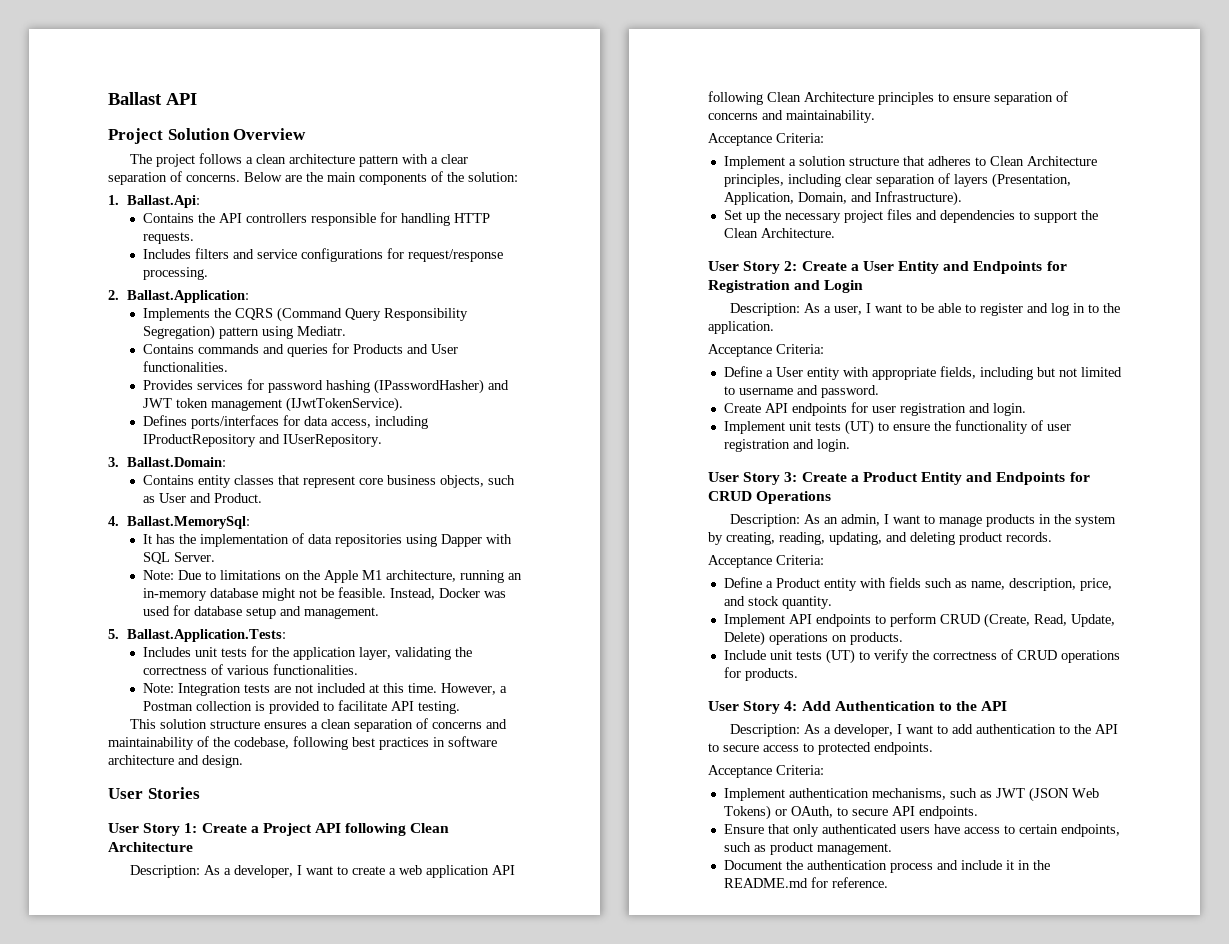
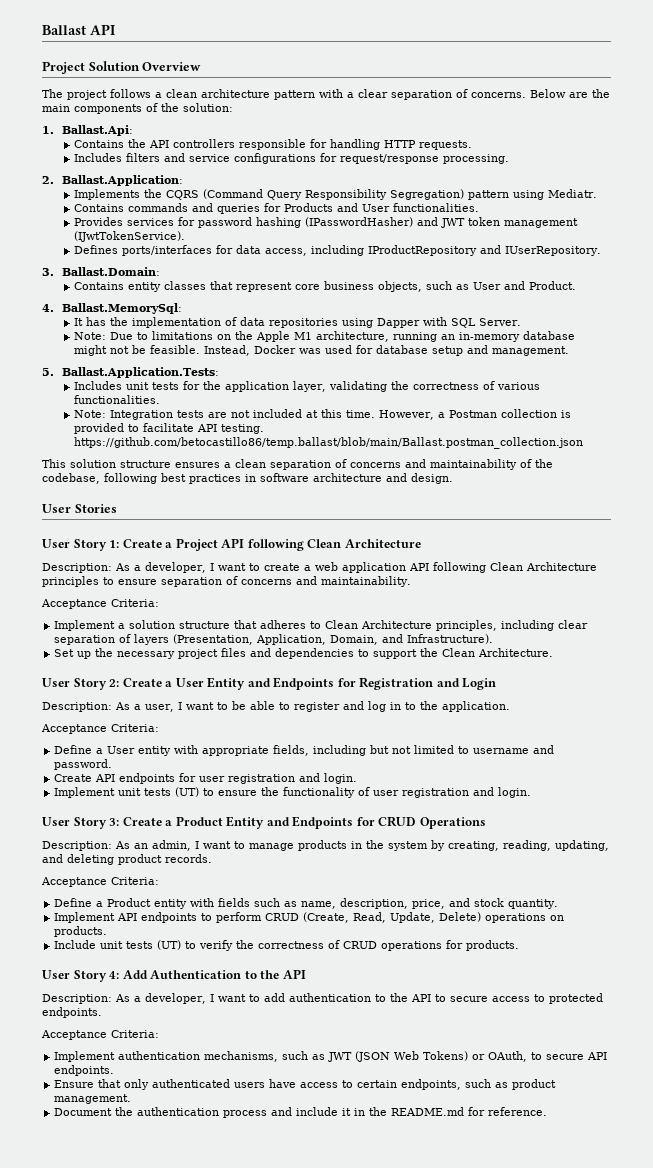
- However, a Postman collection is provided to facilitate API testing.
+ However, a Postman collection is provided to facilitate API testing. https://github.com/betocastillo86/temp.ballast/blob/main/Ballast.postman_collection.json

